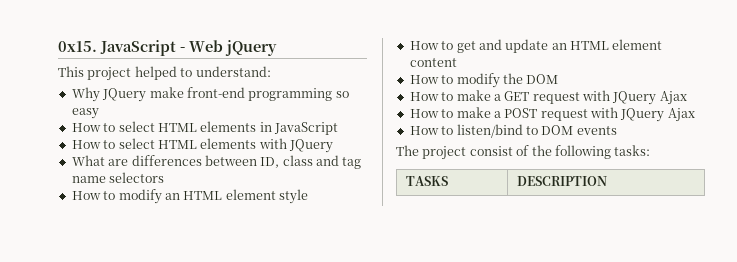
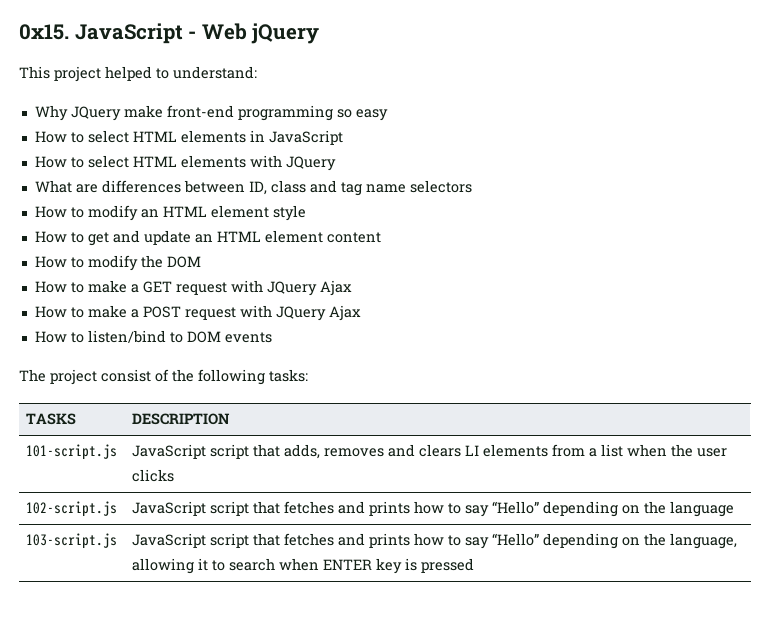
+ 101-script.js | JavaScript script that adds, removes and clears LI elements from a list when the user clicks
+ 102-script.js | JavaScript script that fetches and prints how to say “Hello” depending on the language
+ 103-script.js | JavaScript script that fetches and prints how to say “Hello” depending on the language, allowing it to search when ENTER key is pressed

